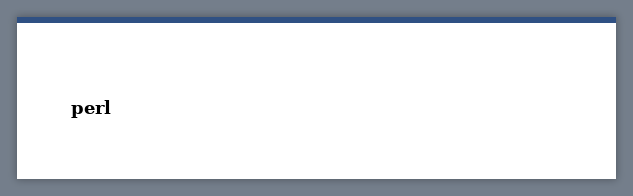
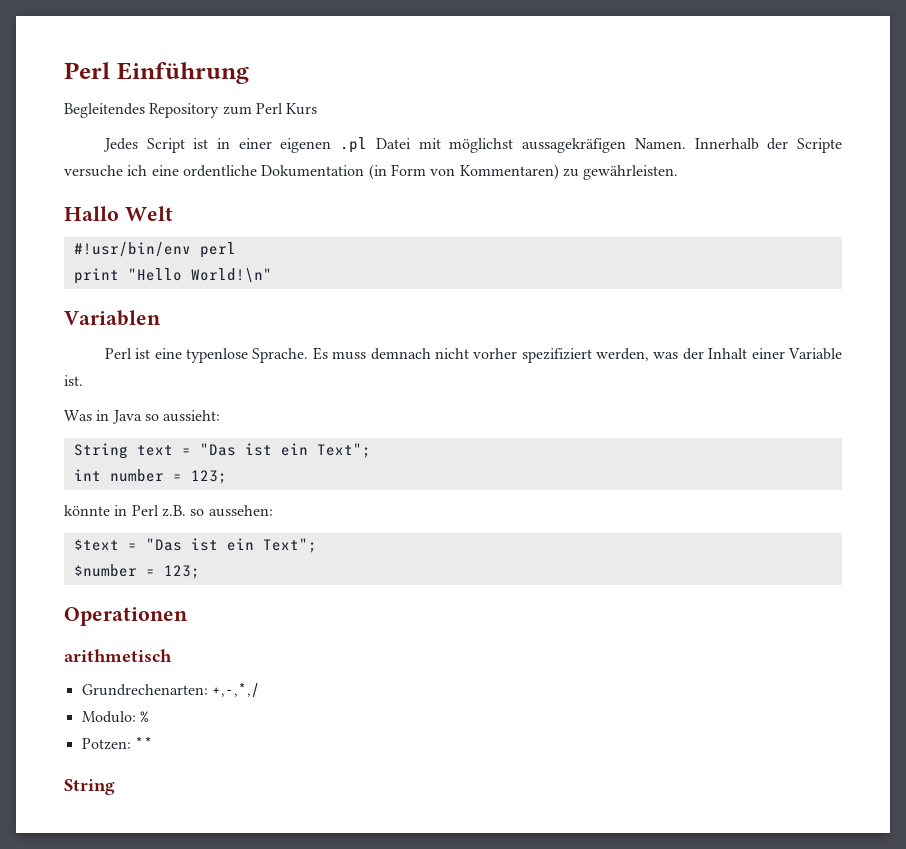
- perl
+ Perl Einführung
+ Begleitendes Repository zum Perl Kurs
+ Jedes Script ist in einer eigenen .pl Datei mit möglichst aussagekräfigen Namen. Innerhalb der Scripte versuche ich eine ordentliche Dokumentation (in Form von Kommentaren) zu gewährleisten.
+ Hallo Welt
+ #!usr/bin/env perl
+ print "Hello World!\n"
+ Variablen
+ Perl ist eine typenlose Sprache. Es muss demnach nicht vorher spezifiziert werden, was der Inhalt einer Variable ist.
+ Was in Java so aussieht:
+ String text = "Das ist ein Text";
+ int number = 123;
+ könnte in Perl z.B. so aussehen:
+ $text = "Das ist ein Text";
+ $number = 123;
+ Operationen
+ arithmetisch
+ Grundrechenarten: +,-,*,/
+ Modulo: %
+ Potzen: **
+ String

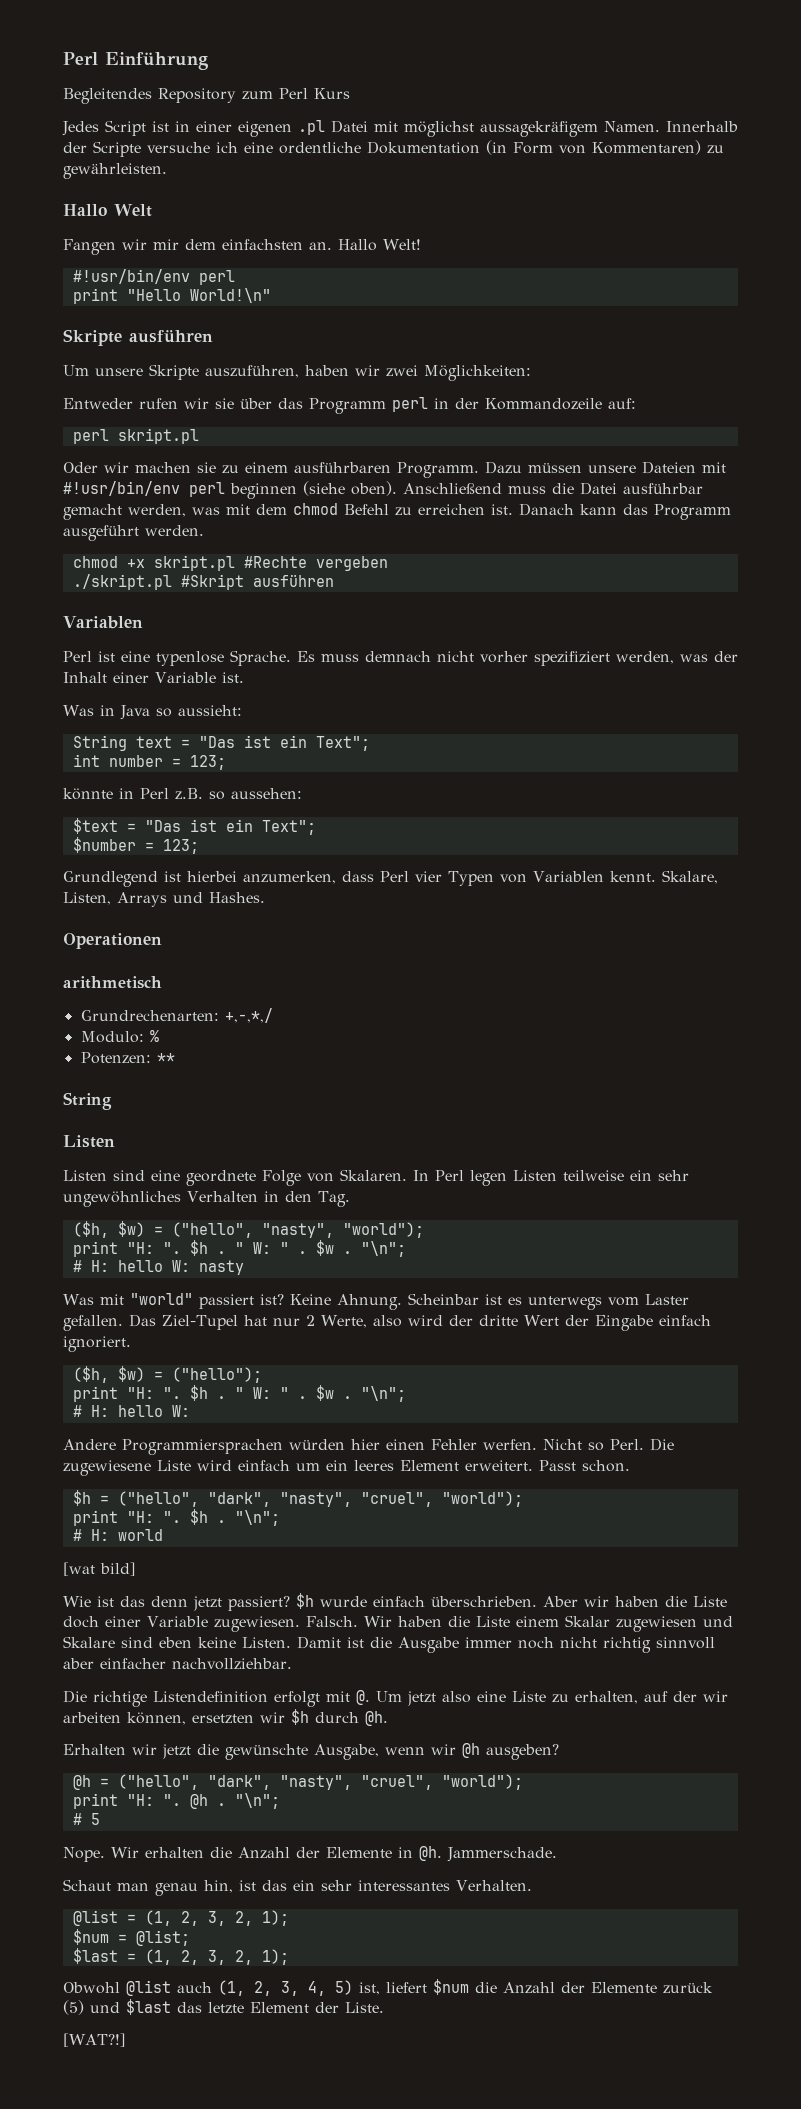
- Jedes Script ist in einer eigenen .pl Datei mit möglichst aussagekräfigen Namen.
+ Jedes Script ist in einer eigenen .pl Datei mit möglichst aussagekräfigem Namen.
+ Fangen wir mir dem einfachsten an. Hallo Welt!
+ Skripte ausführen
+ Um unsere Skripte auszuführen, haben wir zwei Möglichkeiten:
+ Entweder rufen wir sie über das Programm perl in der Kommandozeile auf:
+ perl skript.pl
+ Oder wir machen sie zu einem ausführbaren Programm. Dazu müssen unsere Dateien mit #!usr/bin/env perl beginnen (siehe oben). Anschließend muss die Datei ausführbar gemacht werden, was mit dem chmod Befehl zu erreichen ist. Danach kann das Programm ausgeführt werden.
+ chmod +x skript.pl #Rechte vergeben
+ ./skript.pl #Skript ausführen
+ Grundlegend ist hierbei anzumerken, dass Perl vier Typen von Variablen kennt. Skalare, Listen, Arrays und Hashes.
- Potzen: **
+ Potenzen: **
  String
+ Listen
+ Listen sind eine geordnete Folge von Skalaren. In Perl legen Listen teilweise ein sehr ungewöhnliches Verhalten in den Tag.
+ ($h, $w) = ("hello", "nasty", "world");
+ print "H: ". $h . " W: " . $w . "\n";
+ # H: hello W: nasty
+ Was mit "world" passiert ist? Keine Ahnung. Scheinbar ist es unterwegs vom Laster gefallen. Das Ziel-Tupel hat nur 2 Werte, also wird der dritte Wert der Eingabe einfach ignoriert.
+ ($h, $w) = ("hello");
+ print "H: ". $h . " W: " . $w . "\n";
+ # H: hello W:
+ Andere Programmiersprachen würden hier einen Fehler werfen. Nicht so Perl. Die zugewiesene Liste wird einfach um ein leeres Element erweitert. Passt schon.
+ $h = ("hello", "dark", "nasty", "cruel", "world");
+ print "H: ". $h . "\n";
+ # H: world
+ [wat bild]
+ Wie ist das denn jetzt passiert? $h wurde einfach überschrieben. Aber wir haben die Liste doch einer Variable zugewiesen. Falsch. Wir haben die Liste einem Skalar zugewiesen und Skalare sind eben keine Listen. Damit ist die Ausgabe immer noch nicht richtig sinnvoll aber einfacher nachvollziehbar.
+ Die richtige Listendefinition erfolgt mit @. Um jetzt also eine Liste zu erhalten, auf der wir arbeiten können, ersetzten wir $h durch @h.
+ Erhalten wir jetzt die gewünschte Ausgabe, wenn wir @h ausgeben?
+ @h = ("hello", "dark", "nasty", "cruel", "world");
+ print "H: ". @h . "\n";
+ # 5
+ Nope. Wir erhalten die Anzahl der Elemente in @h. Jammerschade.
+ Schaut man genau hin, ist das ein sehr interessantes Verhalten.
+ @list = (1, 2, 3, 2, 1);
+ $num = @list;
+ $last = (1, 2, 3, 2, 1);
+ Obwohl @list auch (1, 2, 3, 4, 5) ist, liefert $num die Anzahl der Elemente zurück (5) und $last das letzte Element der Liste.
+ [WAT?!]

